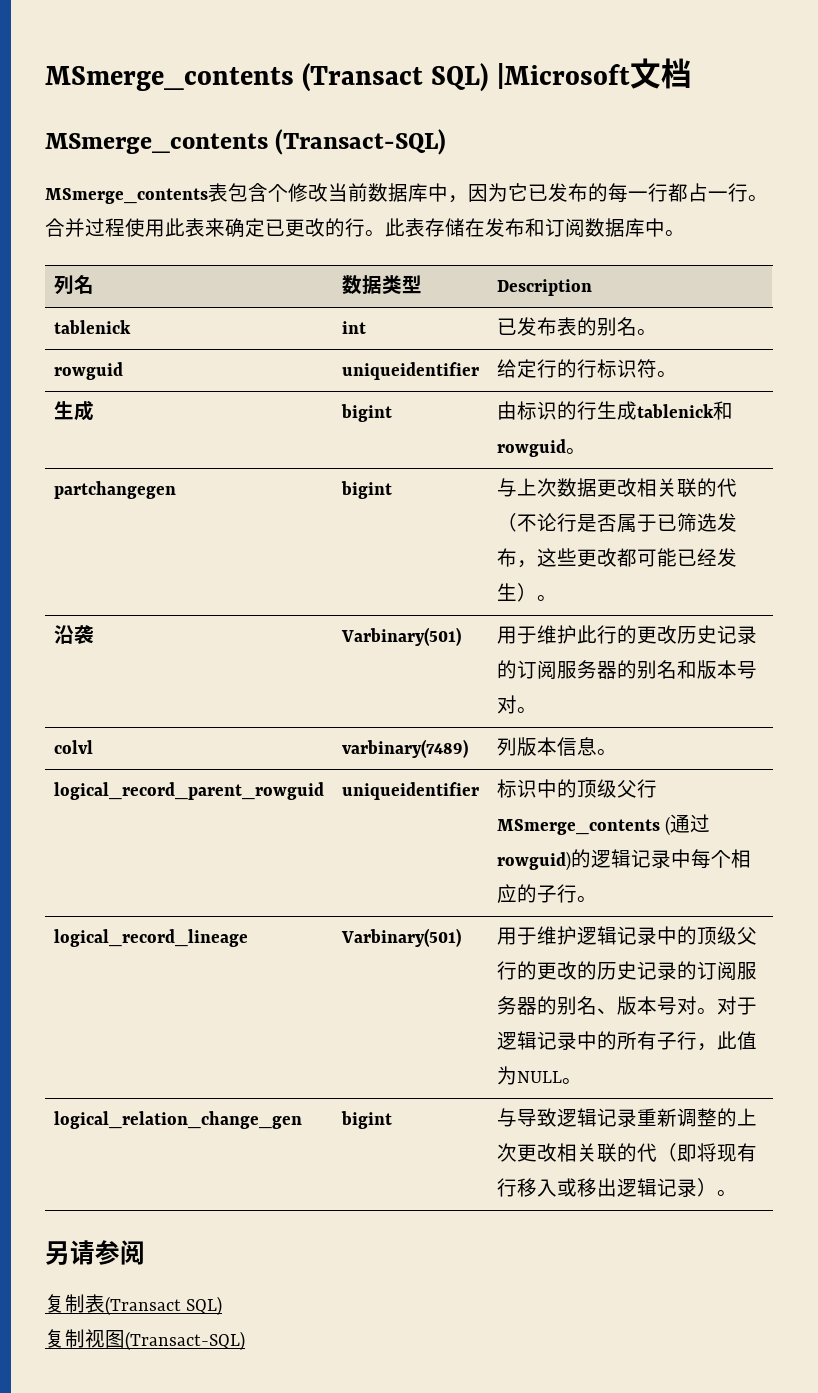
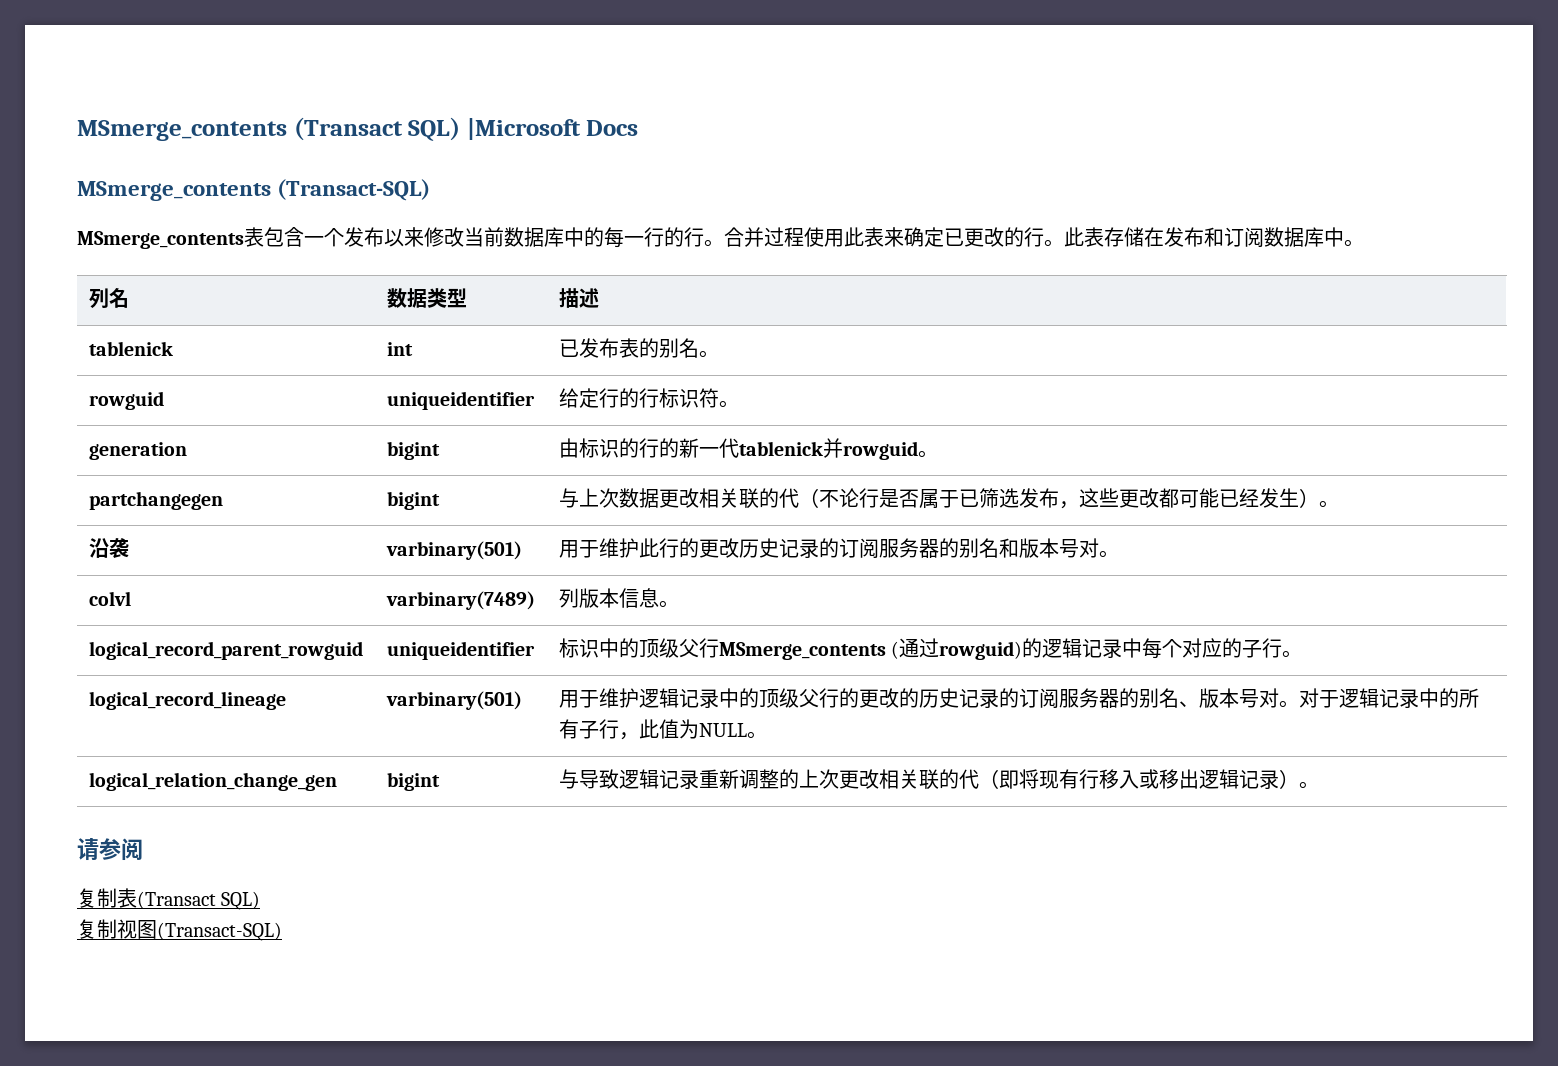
- MSmerge_contents (Transact SQL) |Microsoft文档
+ MSmerge_contents (Transact SQL) |Microsoft Docs
- MSmerge_contents表包含个修改当前数据库中，因为它已发布的每一行都占一行。
+ MSmerge_contents表包含一个发布以来修改当前数据库中的每一行的行。
- 列名 | 数据类型 | Description
+ 列名 | 数据类型 | 描述
- 生成 | bigint | 由标识的行生成tablenick和rowguid。
+ generation | bigint | 由标识的行的新一代tablenick并rowguid。
- 沿袭 | Varbinary(501) | 用于维护此行的更改历史记录的订阅服务器的别名和版本号对。
+ 沿袭 | varbinary(501) | 用于维护此行的更改历史记录的订阅服务器的别名和版本号对。
- logical_record_parent_rowguid | uniqueidentifier | 标识中的顶级父行MSmerge_contents (通过rowguid)的逻辑记录中每个相应的子行。
+ logical_record_parent_rowguid | uniqueidentifier | 标识中的顶级父行MSmerge_contents (通过rowguid)的逻辑记录中每个对应的子行。
- logical_record_lineage | Varbinary(501) | 用于维护逻辑记录中的顶级父行的更改的历史记录的订阅服务器的别名、版本号对。对于逻辑记录中的所有子行，此值为NULL。
+ logical_record_lineage | varbinary(501) | 用于维护逻辑记录中的顶级父行的更改的历史记录的订阅服务器的别名、版本号对。对于逻辑记录中的所有子行，此值为NULL。
- 另请参阅
+ 请参阅

